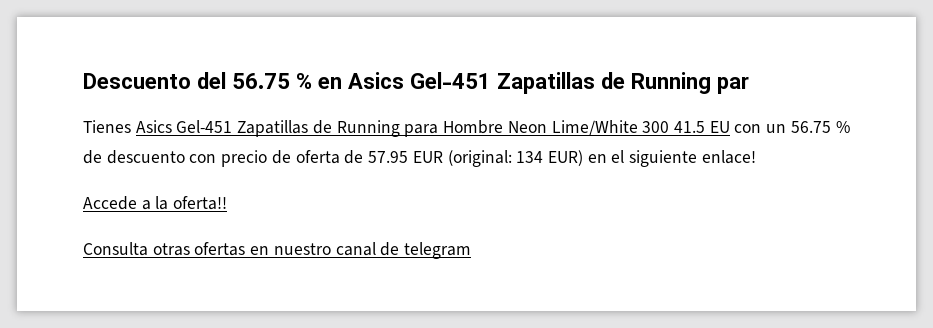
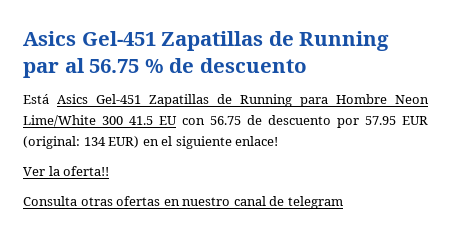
- Descuento del 56.75 % en Asics Gel-451 Zapatillas de Running par
- Tienes Asics Gel-451 Zapatillas de Running para Hombre Neon Lime/White 300 41.5 EU con un 56.75 % de descuento con precio de oferta de 57.95 EUR (original: 134 EUR) en el siguiente enlace!
+ Asics Gel-451 Zapatillas de Running par al 56.75 % de descuento
+ Está Asics Gel-451 Zapatillas de Running para Hombre Neon Lime/White 300 41.5 EU con 56.75 de descuento por 57.95 EUR (original: 134 EUR) en el siguiente enlace!
- Accede a la oferta!!
+ Ver la oferta!!

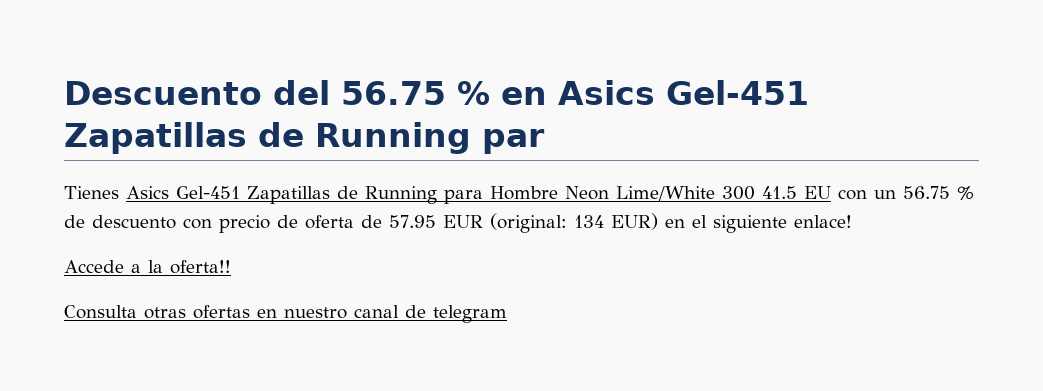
- Asics Gel-451 Zapatillas de Running par al 56.75 % de descuento
- Está Asics Gel-451 Zapatillas de Running para Hombre Neon Lime/White 300 41.5 EU con 56.75 de descuento por 57.95 EUR (original: 134 EUR) en el siguiente enlace!
+ Descuento del 56.75 % en Asics Gel-451 Zapatillas de Running par
+ Tienes Asics Gel-451 Zapatillas de Running para Hombre Neon Lime/White 300 41.5 EU con un 56.75 % de descuento con precio de oferta de 57.95 EUR (original: 134 EUR) en el siguiente enlace!
- Ver la oferta!!
+ Accede a la oferta!!

